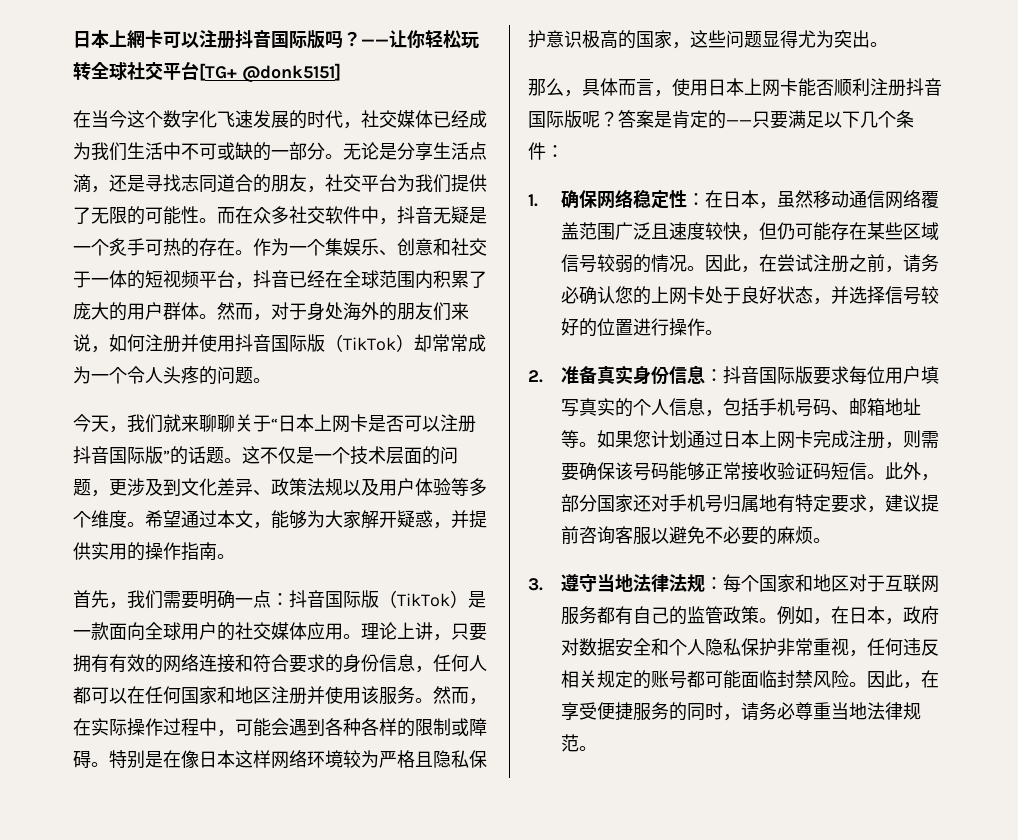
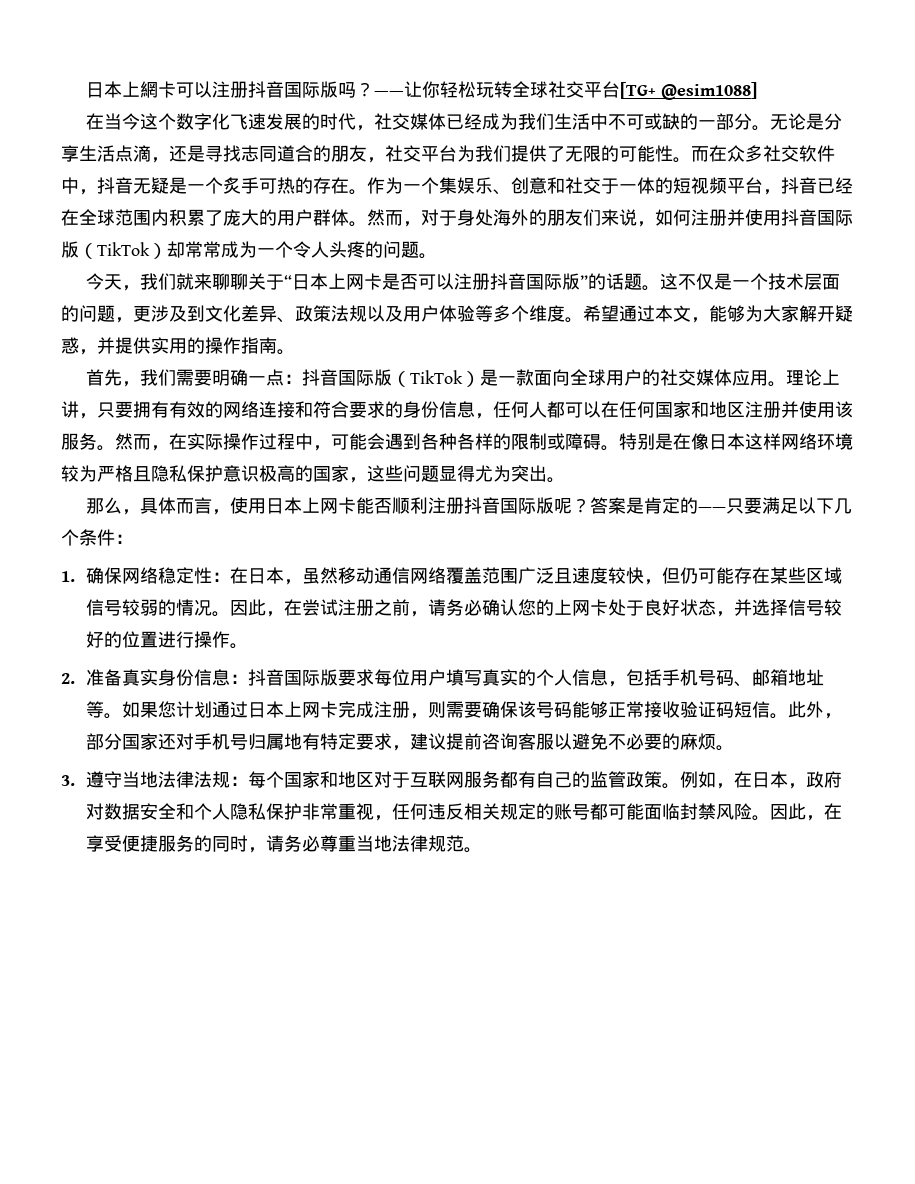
- ——让你轻松玩转全球社交平台[TG+ @donk5151]
+ ——让你轻松玩转全球社交平台[TG+ @esim1088]

